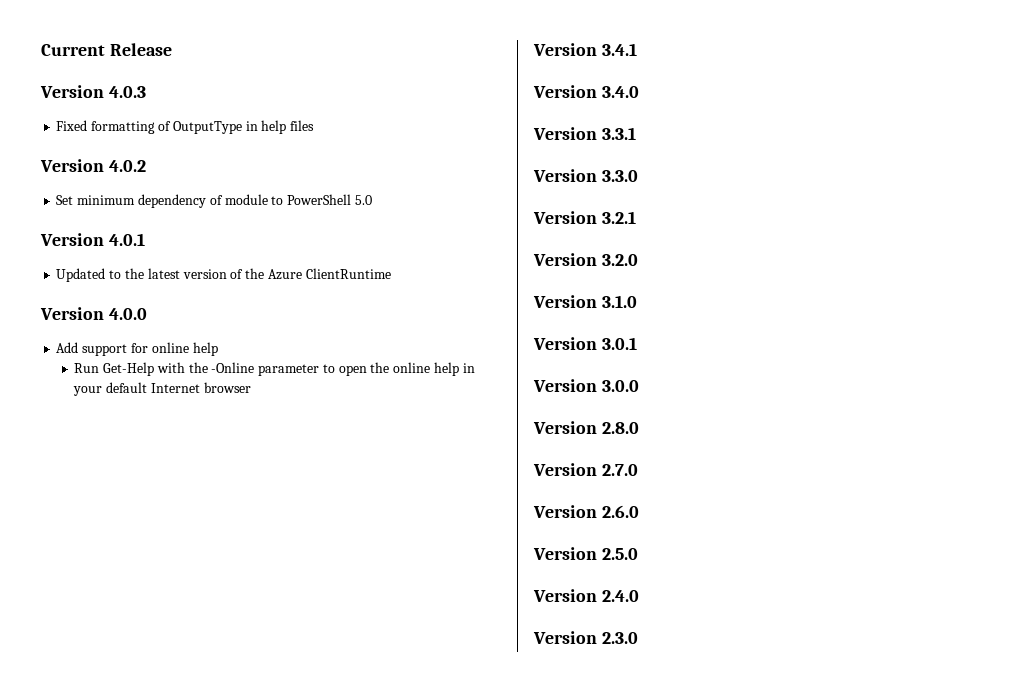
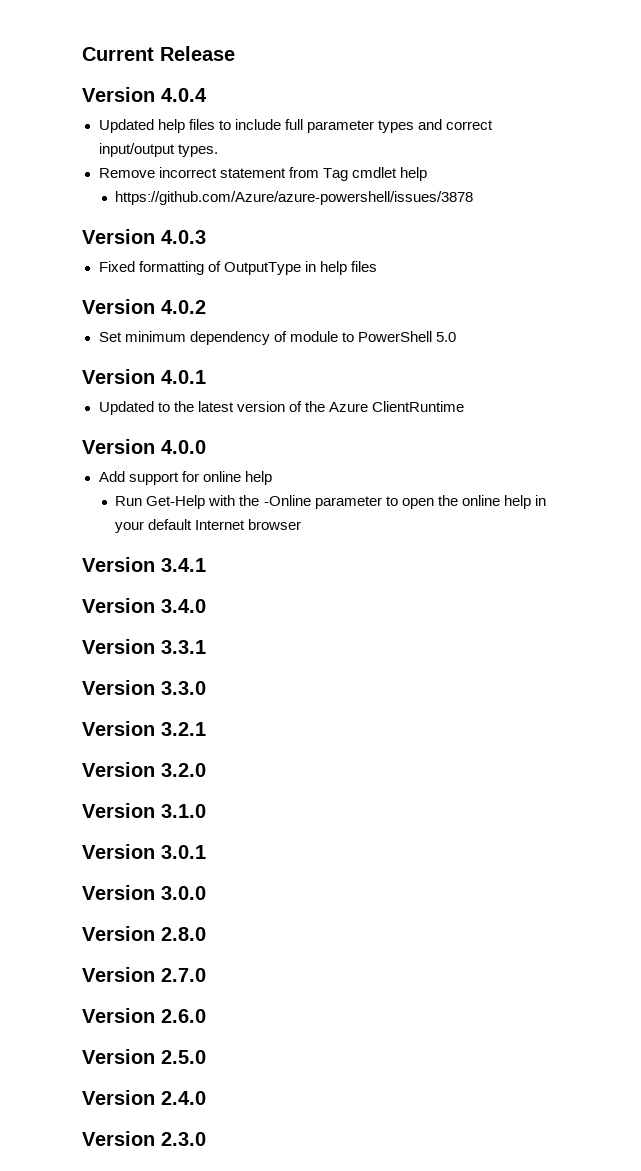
+ Version 4.0.4
+ Updated help files to include full parameter types and correct input/output types.
+ Remove incorrect statement from Tag cmdlet help
+ https://github.com/Azure/azure-powershell/issues/3878

